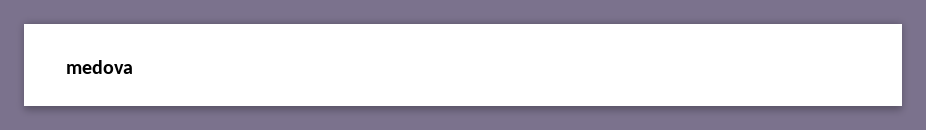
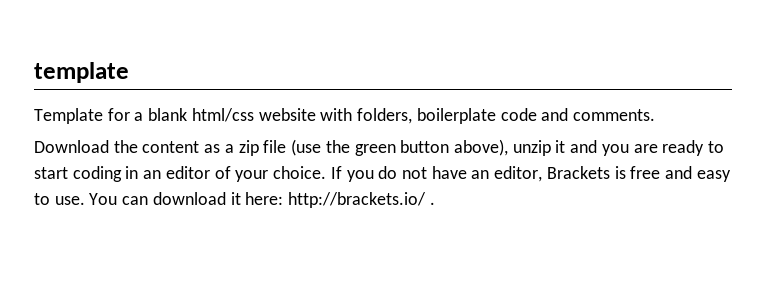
- medova
+ template
+ Template for a blank html/css website with folders, boilerplate code and comments.
+ Download the content as a zip file (use the green button above), unzip it and you are ready to start coding in an editor of your choice. If you do not have an editor, Brackets is free and easy to use. You can download it here: http://brackets.io/ .

